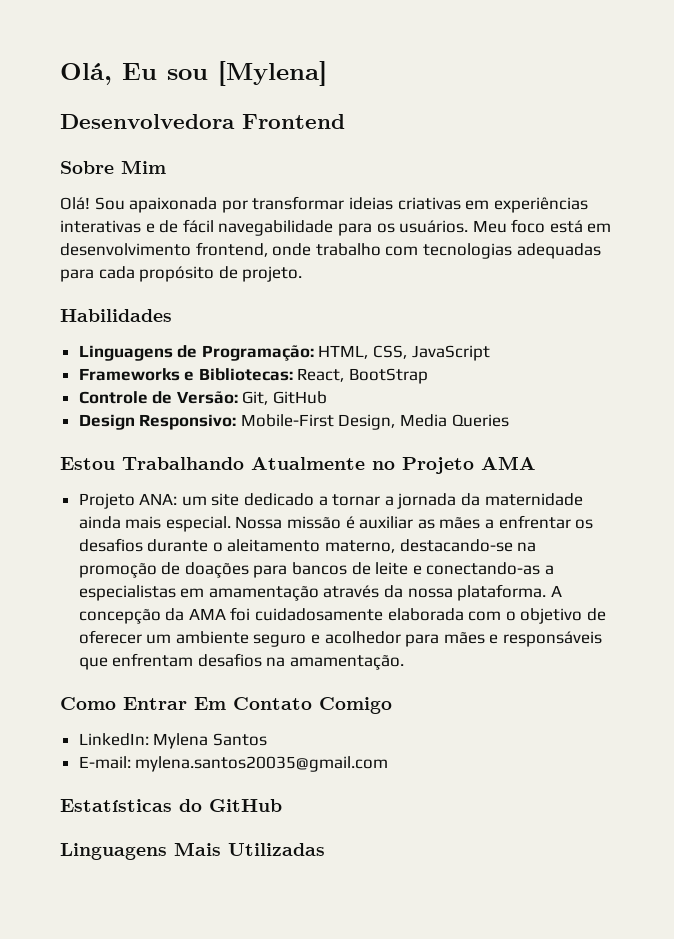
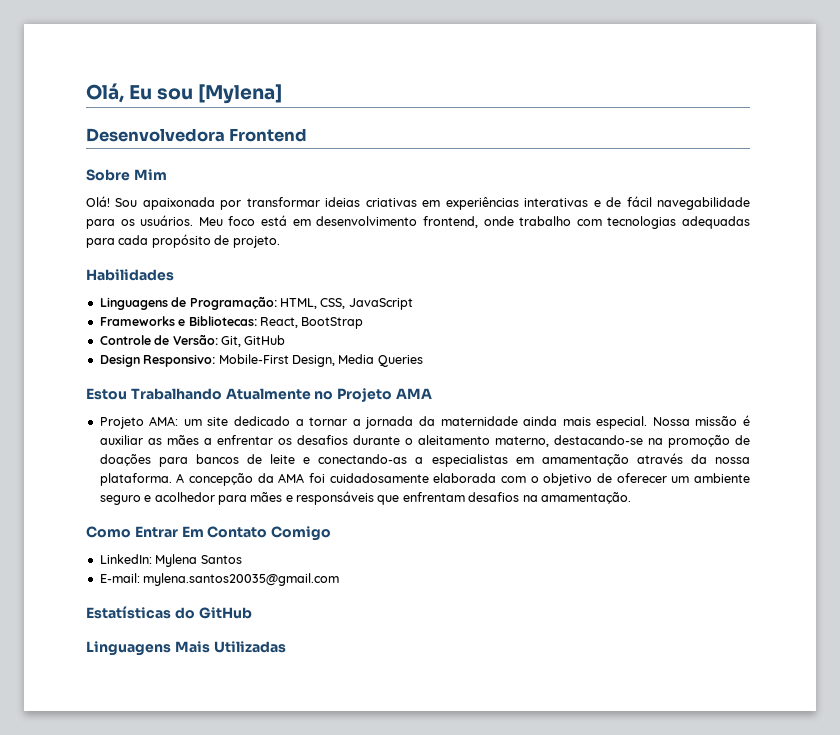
- Projeto ANA: um site dedicado a tornar a jornada da maternidade ainda mais especial.
+ Projeto AMA: um site dedicado a tornar a jornada da maternidade ainda mais especial.

